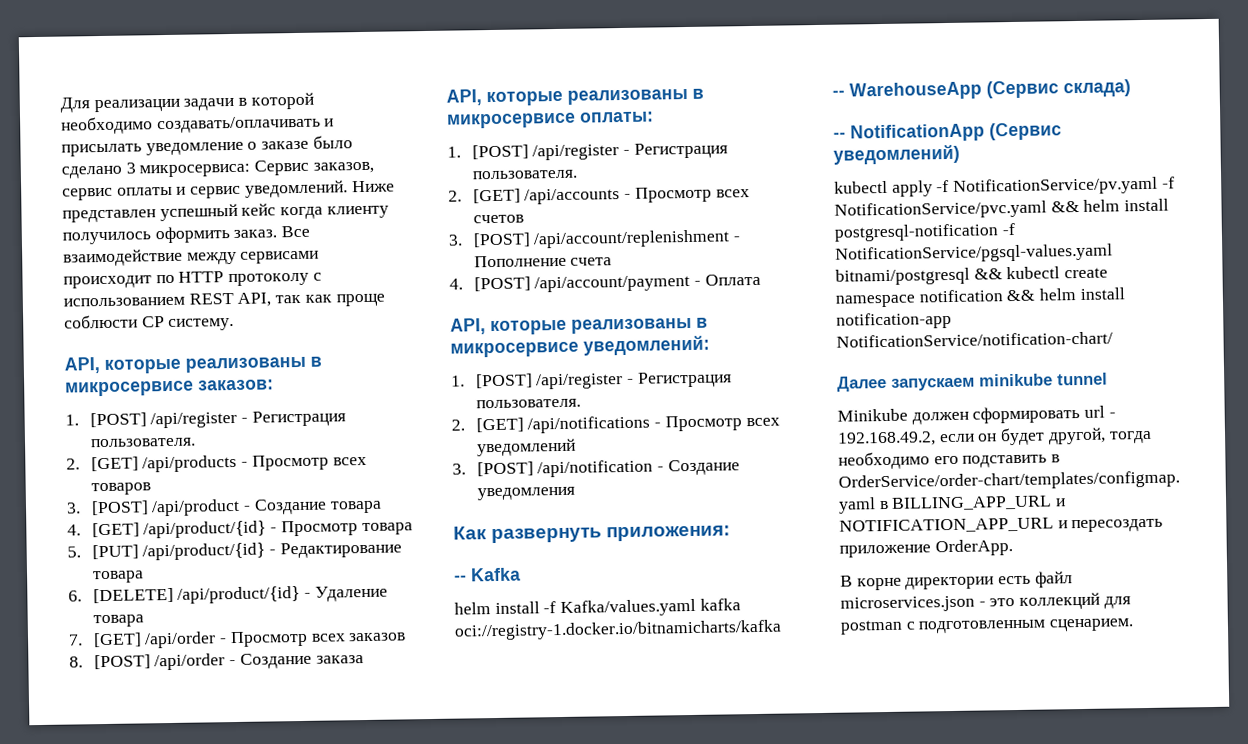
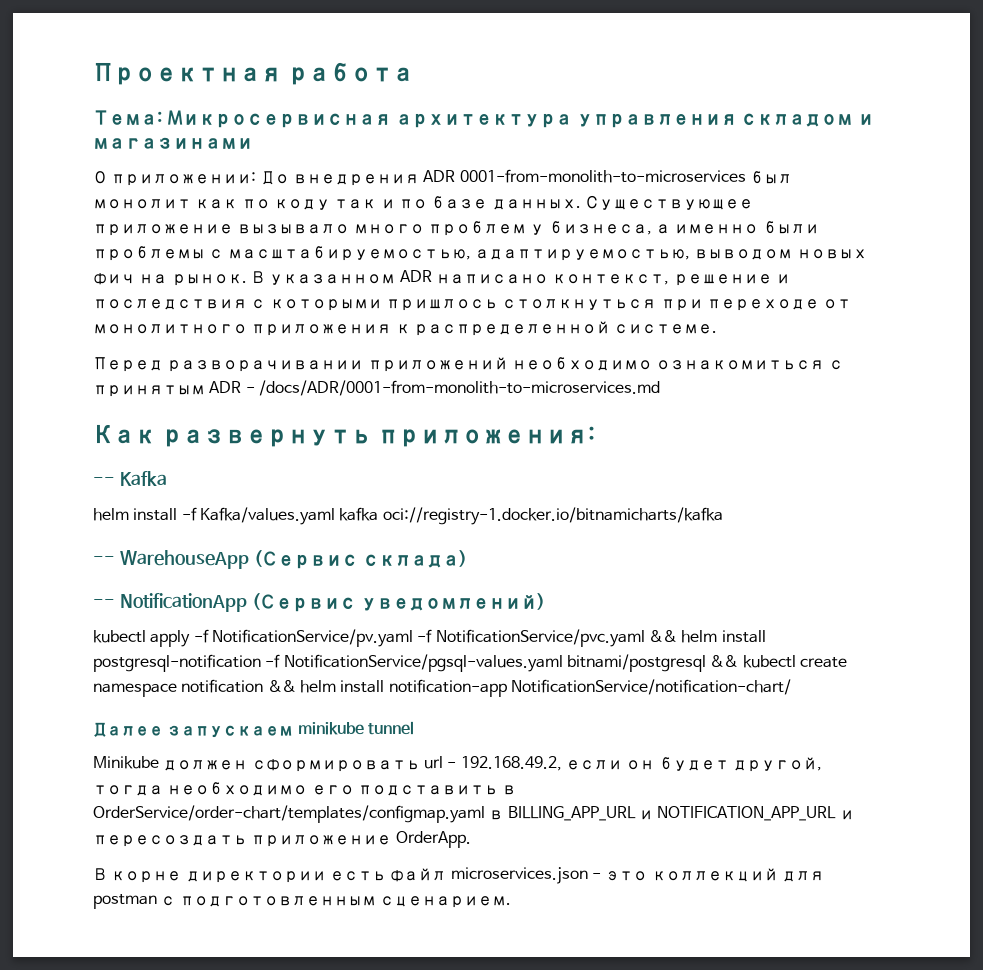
- Для реализации задачи в которой необходимо создавать/оплачивать и присылать уведомление о заказе было сделано 3 микросервиса: Сервис заказов, сервис оплаты и сервис уведомлений. Ниже представлен успешный кейс когда клиенту получилось оформить заказ. Все взаимодействие между сервисами происходит по HTTP протоколу с использованием REST API, так как проще соблюсти CP систему.
- API, которые реализованы в микросервисе заказов:
- 1. [POST] /api/register - Регистрация пользователя.
- 2. [GET] /api/products - Просмотр всех товаров
- 3. [POST] /api/product - Создание товара
- 4. [GET] /api/product/{id} - Просмотр товара
- 5. [PUT] /api/product/{id} - Редактирование товара
- 6. [DELETE] /api/product/{id} - Удаление товара
- 7. [GET] /api/order - Просмотр всех заказов
- 8. [POST] /api/order - Создание заказа
- API, которые реализованы в микросервисе оплаты:
- 1. [POST] /api/register - Регистрация пользователя.
- 2. [GET] /api/accounts - Просмотр всех счетов
- 3. [POST] /api/account/replenishment - Пополнение счета
- 4. [POST] /api/account/payment - Оплата
- API, которые реализованы в микросервисе уведомлений:
- 1. [POST] /api/register - Регистрация пользователя.
- 2. [GET] /api/notifications - Просмотр всех уведомлений
- 3. [POST] /api/notification - Создание уведомления
+ Проектная работа
+ Тема: Микросервисная архитектура управления складом и магазинами
+ О приложении: До внедрения ADR 0001-from-monolith-to-microservices был монолит как по коду так и по базе данных. Существующее приложение вызывало много проблем у бизнеса, а именно были проблемы с масштабируемостью, адаптируемостью, выводом новых фич на рынок. В указанном ADR написано контекст, решение и последствия с которыми пришлось столкнуться при переходе от монолитного приложения к распределенной системе.
+ Перед разворачивании приложений необходимо ознакомиться с принятым ADR - /docs/ADR/0001-from-monolith-to-microservices.md

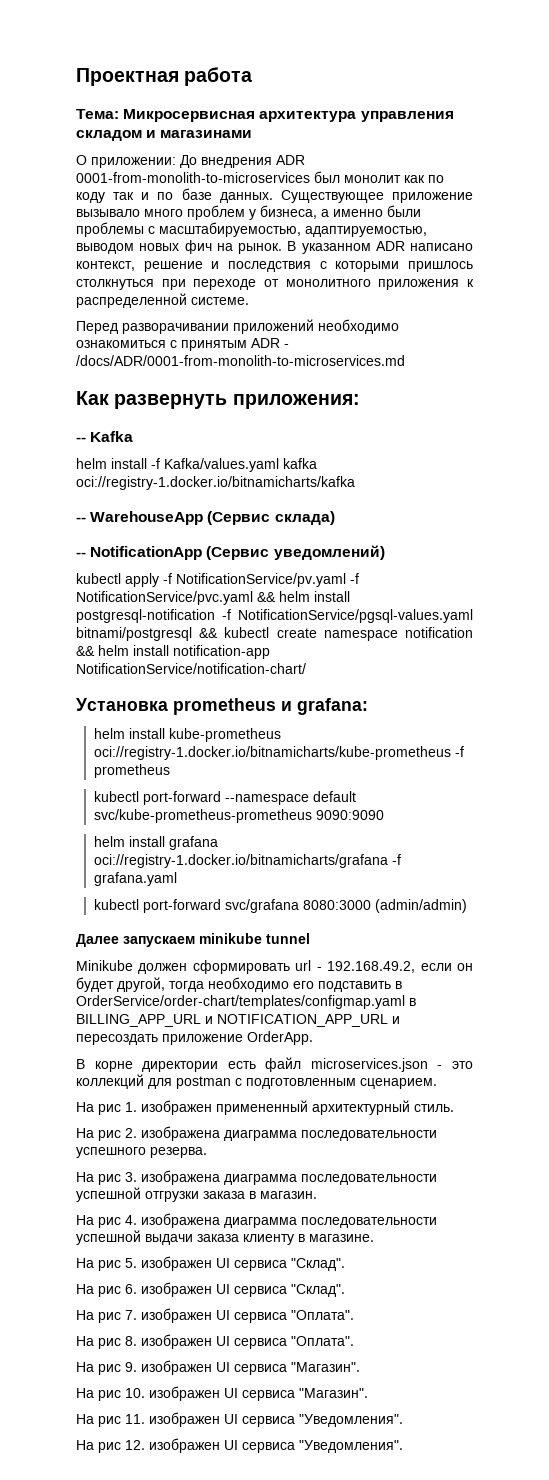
+ Установка prometheus и grafana:
+ helm install kube-prometheus oci://registry-1.docker.io/bitnamicharts/kube-prometheus -f prometheus
+ kubectl port-forward --namespace default svc/kube-prometheus-prometheus 9090:9090
+ helm install grafana oci://registry-1.docker.io/bitnamicharts/grafana -f grafana.yaml
+ kubectl port-forward svc/grafana 8080:3000 (admin/admin)
+ На рис 1. изображен примененный архитектурный стиль.
+ На рис 2. изображена диаграмма последовательности успешного резерва.
+ На рис 3. изображена диаграмма последовательности успешной отгрузки заказа в магазин.
+ На рис 4. изображена диаграмма последовательности успешной выдачи заказа клиенту в магазине.
+ На рис 5. изображен UI сервиса "Склад".
+ На рис 6. изображен UI сервиса "Склад".
+ На рис 7. изображен UI сервиса "Оплата".
+ На рис 8. изображен UI сервиса "Оплата".
+ На рис 9. изображен UI сервиса "Магазин".
+ На рис 10. изображен UI сервиса "Магазин".
+ На рис 11. изображен UI сервиса "Уведомления".
+ На рис 12. изображен UI сервиса "Уведомления".

